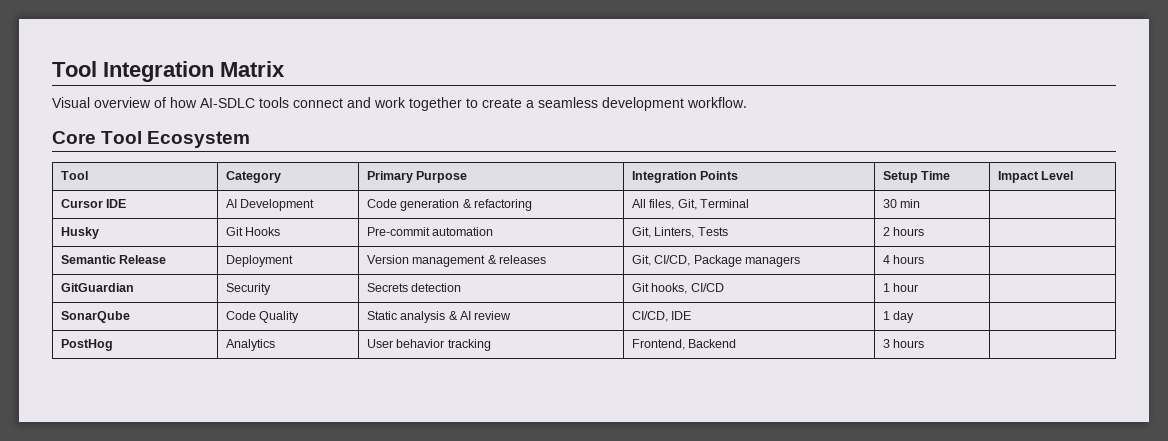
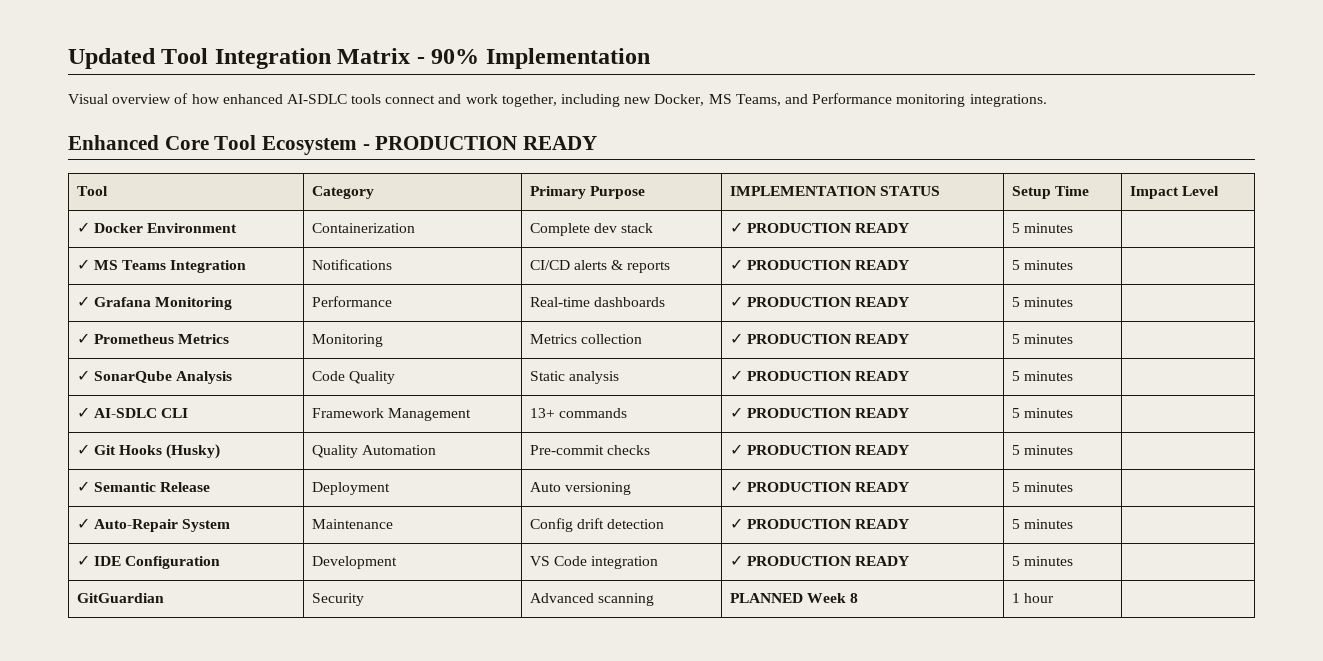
- Tool Integration Matrix
+ Updated Tool Integration Matrix - 90% Implementation
- Visual overview of how AI-SDLC tools connect and work together to create a seamless development workflow.
- Core Tool Ecosystem
+ Visual overview of how enhanced AI-SDLC tools connect and work together, including new Docker, MS Teams, and Performance monitoring integrations.
+ Enhanced Core Tool Ecosystem - PRODUCTION READY
- Tool | Category | Primary Purpose | Integration Points | Setup Time | Impact Level
+ Tool | Category | Primary Purpose | IMPLEMENTATION STATUS | Setup Time | Impact Level
- Cursor IDE | AI Development | Code generation & refactoring | All files, Git, Terminal | 30 min |
- Husky | Git Hooks | Pre-commit automation | Git, Linters, Tests | 2 hours |
- Semantic Release | Deployment | Version management & releases | Git, CI/CD, Package managers | 4 hours |
- GitGuardian | Security | Secrets detection | Git hooks, CI/CD | 1 hour |
- SonarQube | Code Quality | Static analysis & AI review | CI/CD, IDE | 1 day |
- PostHog | Analytics | User behavior tracking | Frontend, Backend | 3 hours |
+ ✓ Docker Environment | Containerization | Complete dev stack | ✓ PRODUCTION READY | 5 minutes |
+ ✓ MS Teams Integration | Notifications | CI/CD alerts & reports | ✓ PRODUCTION READY | 5 minutes |
+ ✓ Grafana Monitoring | Performance | Real-time dashboards | ✓ PRODUCTION READY | 5 minutes |
+ ✓ Prometheus Metrics | Monitoring | Metrics collection | ✓ PRODUCTION READY | 5 minutes |
+ ✓ SonarQube Analysis | Code Quality | Static analysis | ✓ PRODUCTION READY | 5 minutes |
+ ✓ AI-SDLC CLI | Framework Management | 13+ commands | ✓ PRODUCTION READY | 5 minutes |
+ ✓ Git Hooks (Husky) | Quality Automation | Pre-commit checks | ✓ PRODUCTION READY | 5 minutes |
+ ✓ Semantic Release | Deployment | Auto versioning | ✓ PRODUCTION READY | 5 minutes |
+ ✓ Auto-Repair System | Maintenance | Config drift detection | ✓ PRODUCTION READY | 5 minutes |
+ ✓ IDE Configuration | Development | VS Code integration | ✓ PRODUCTION READY | 5 minutes |
+ GitGuardian | Security | Advanced scanning | PLANNED Week 8 | 1 hour |

